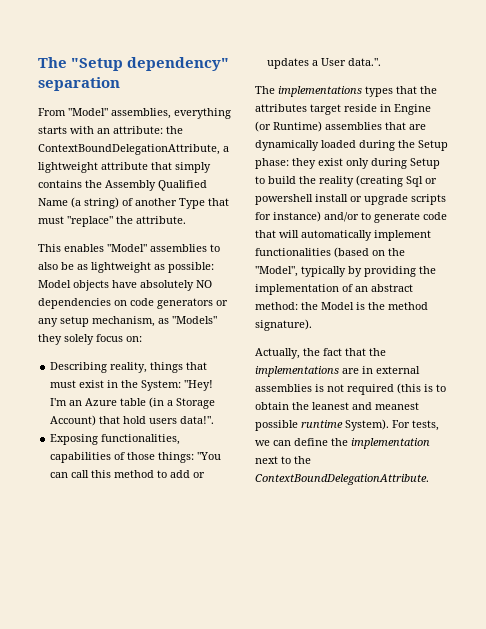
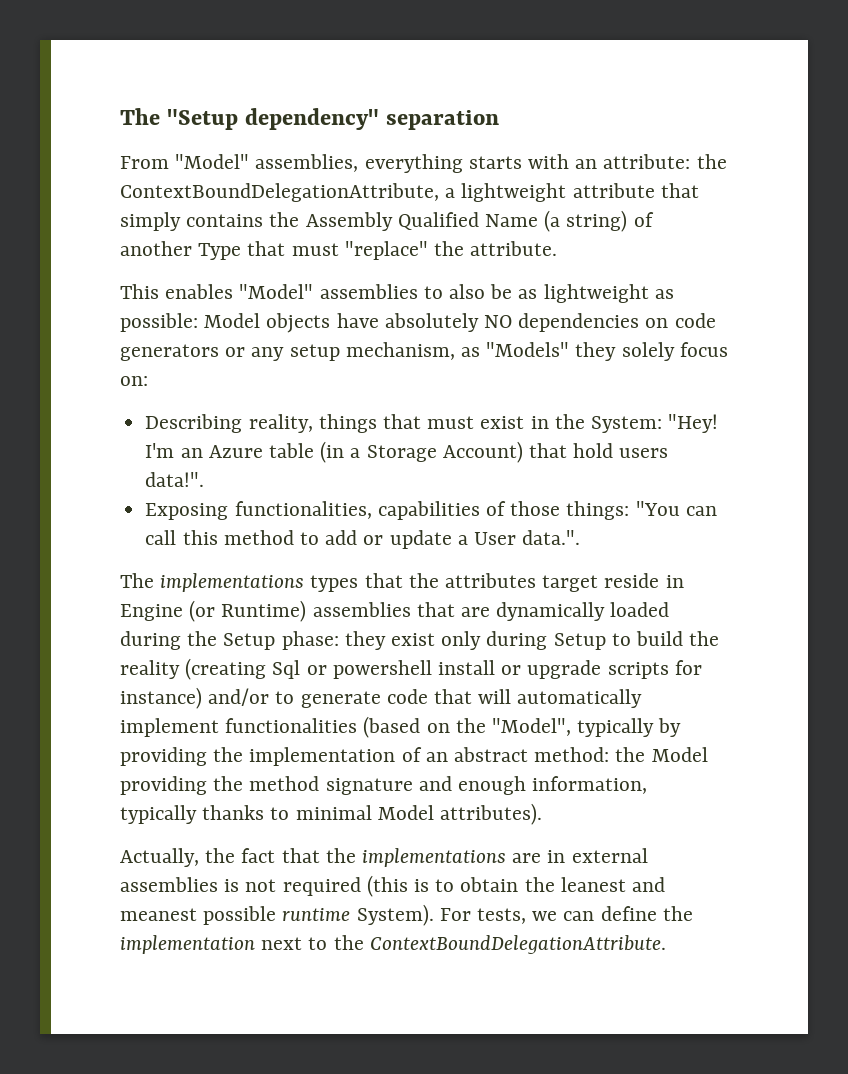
- Exposing functionalities, capabilities of those things: "You can call this method to add or updates a User data.".
+ Exposing functionalities, capabilities of those things: "You can call this method to add or update a User data.".
- the Model is the method signature).
+ the Model providing the method signature and enough information, typically thanks to minimal Model attributes).

